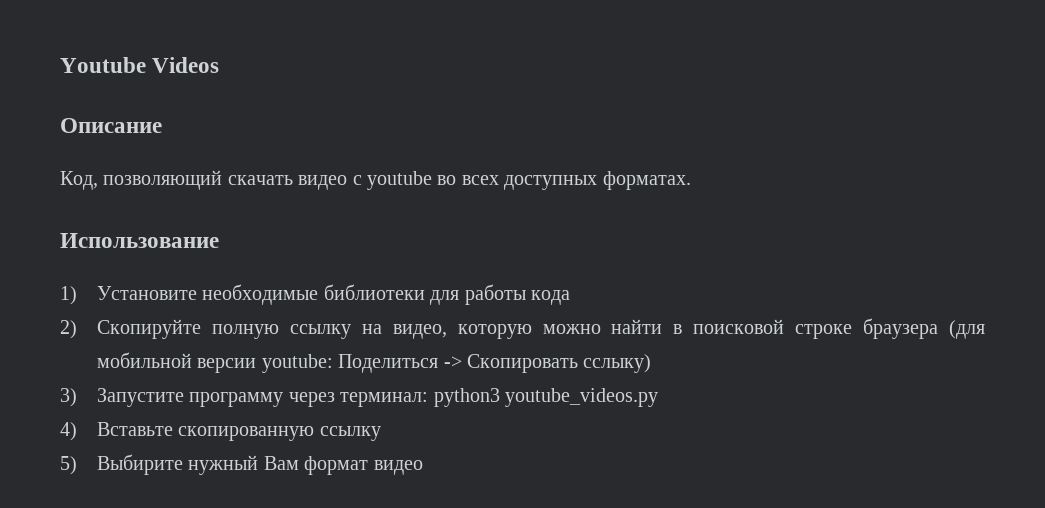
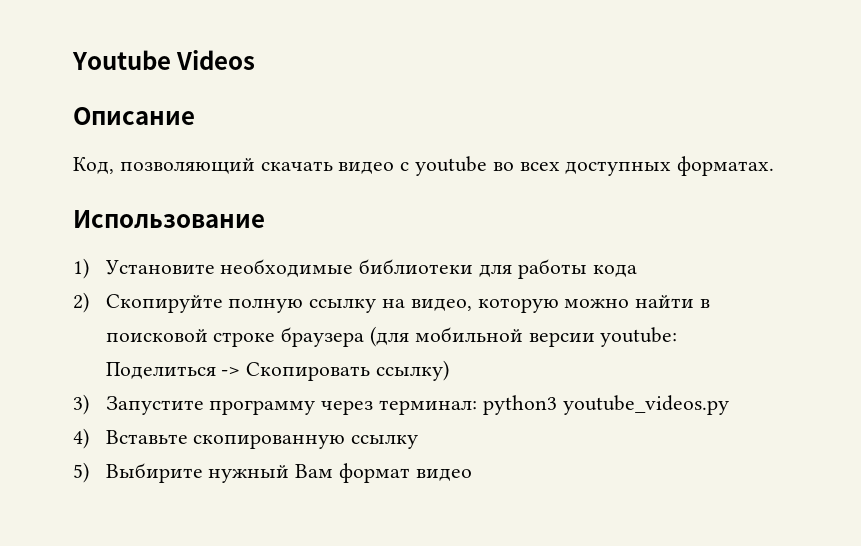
- 2) Скопируйте полную ссылку на видео, которую можно найти в поисковой строке браузера (для мобильной версии youtube: Поделиться -> Скопировать сслыку)
+ 2) Скопируйте полную ссылку на видео, которую можно найти в поисковой строке браузера (для мобильной версии youtube: Поделиться -> Скопировать ссылку)

